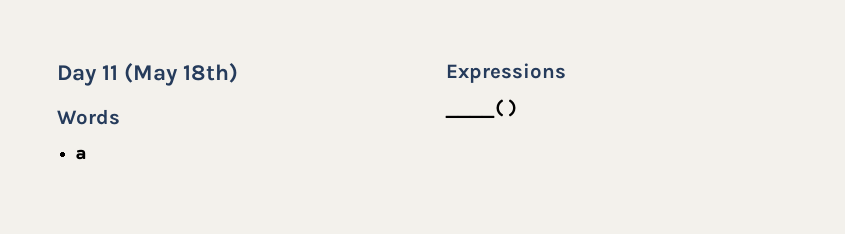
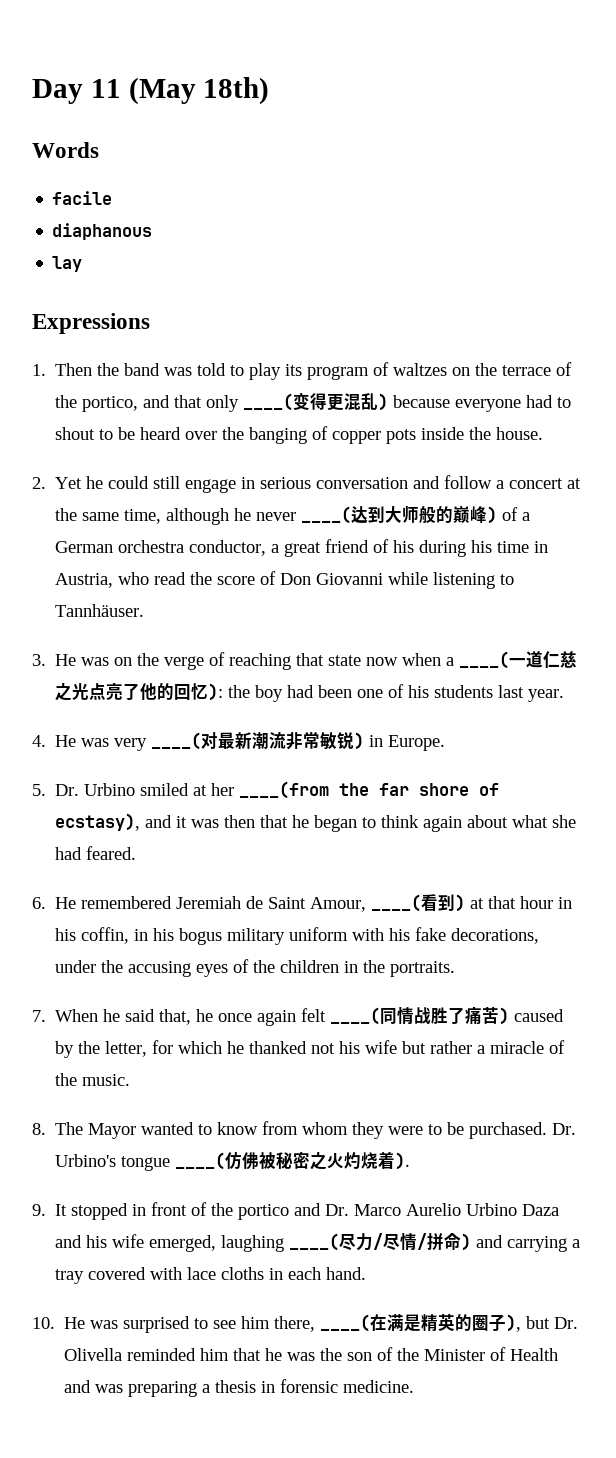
- a
+ facile
+ diaphanous
+ lay
  Expressions
- ____()
+ 1. Then the band was told to play its program of waltzes on the terrace of the portico, and that only ____(变得更混乱) because everyone had to shout to be heard over the banging of copper pots inside the house.
+ 2. Yet he could still engage in serious conversation and follow a concert at the same time, although he never ____(达到大师般的巅峰) of a German orchestra conductor, a great friend of his during his time in Austria, who read the score of Don Giovanni while listening to Tannhäuser.
+ 3. He was on the verge of reaching that state now when a ____(一道仁慈之光点亮了他的回忆): the boy had been one of his students last year.
+ 4. He was very ____(对最新潮流非常敏锐) in Europe.
+ 5. Dr. Urbino smiled at her ____(from the far shore of ecstasy), and it was then that he began to think again about what she had feared.
+ 6. He remembered Jeremiah de Saint Amour, ____(看到) at that hour in his coffin, in his bogus military uniform with his fake decorations, under the accusing eyes of the children in the portraits.
+ 7. When he said that, he once again felt ____(同情战胜了痛苦) caused by the letter, for which he thanked not his wife but rather a miracle of the music.
+ 8. The Mayor wanted to know from whom they were to be purchased. Dr. Urbino's tongue ____(仿佛被秘密之火灼烧着).
+ 9. It stopped in front of the portico and Dr. Marco Aurelio Urbino Daza and his wife emerged, laughing ____(尽力/尽情/拼命) and carrying a tray covered with lace cloths in each hand.
+ 10. He was surprised to see him there, ____(在满是精英的圈子), but Dr. Olivella reminded him that he was the son of the Minister of Health and was preparing a thesis in forensic medicine.

